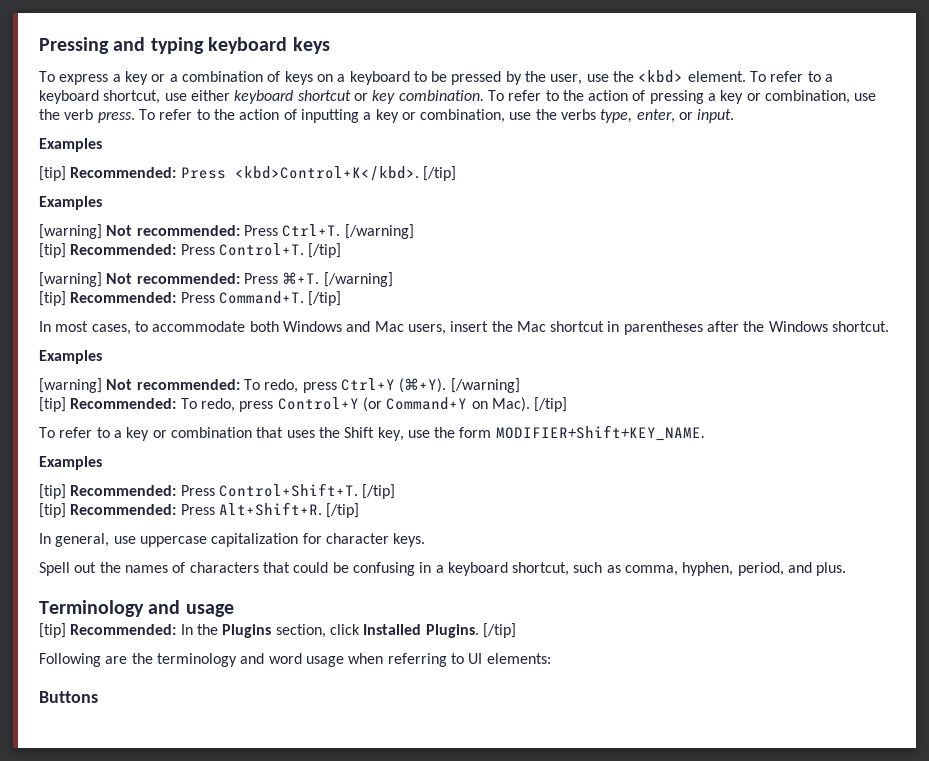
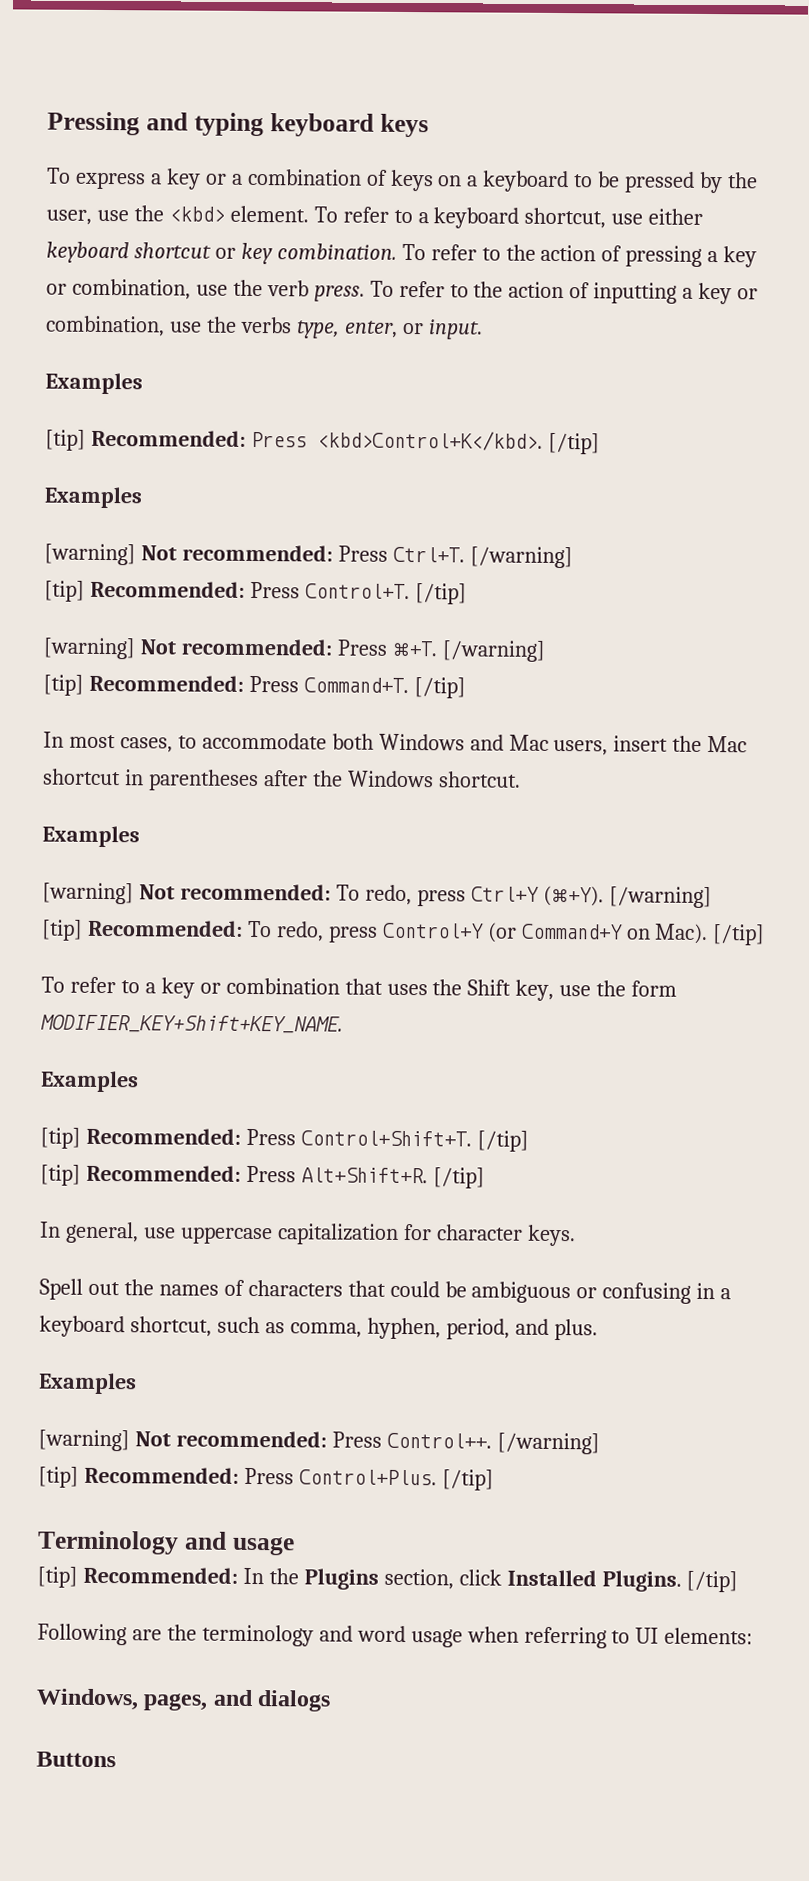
- To refer to a key or combination that uses the Shift key, use the form MODIFIER+Shift+KEY_NAME.
+ To refer to a key or combination that uses the Shift key, use the form MODIFIER_KEY+Shift+KEY_NAME.
- Spell out the names of characters that could be confusing in a keyboard shortcut, such as comma, hyphen, period, and plus.
+ Spell out the names of characters that could be ambiguous or confusing in a keyboard shortcut, such as comma, hyphen, period, and plus.
+ Examples
+ [warning] Not recommended: Press Control++. [/warning]
+ [tip] Recommended: Press Control+Plus. [/tip]
+ Windows, pages, and dialogs

